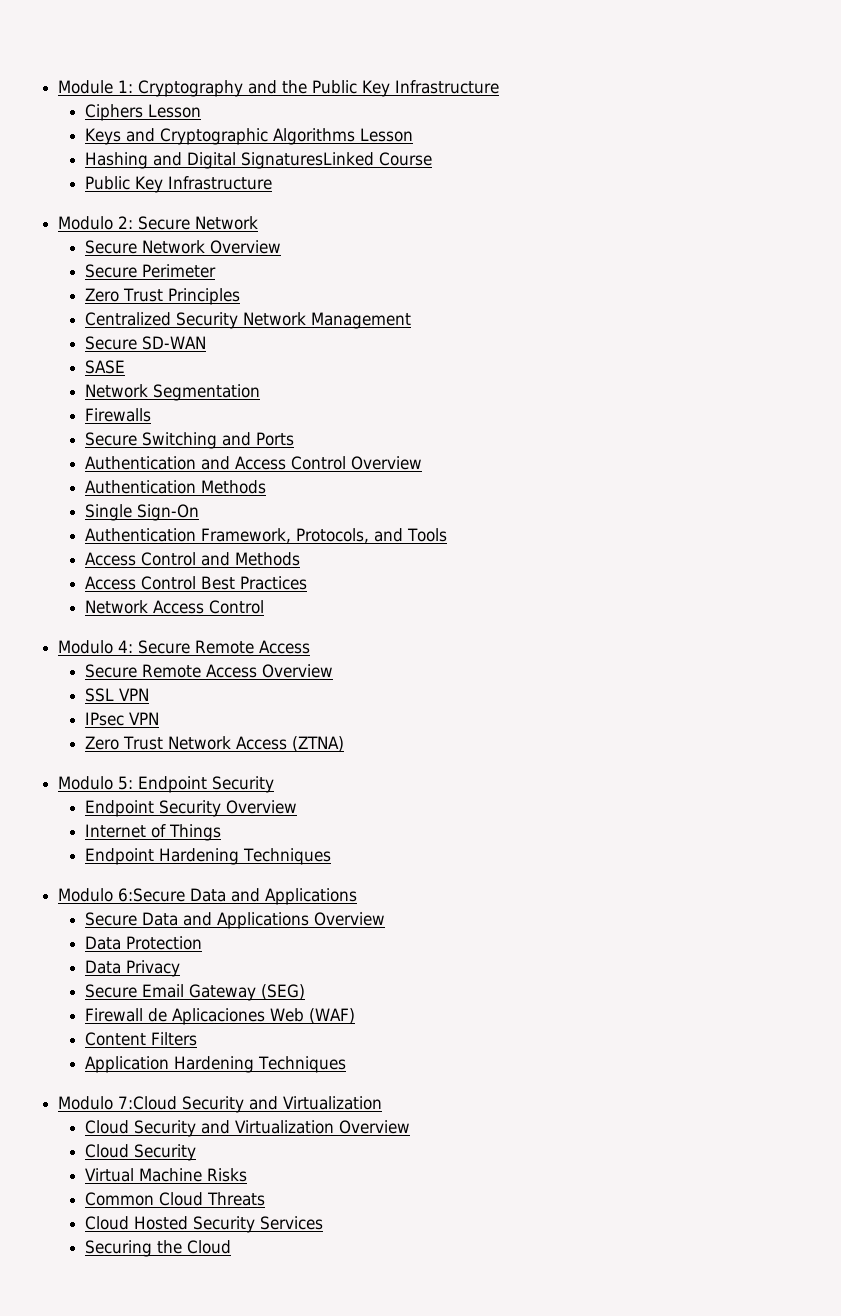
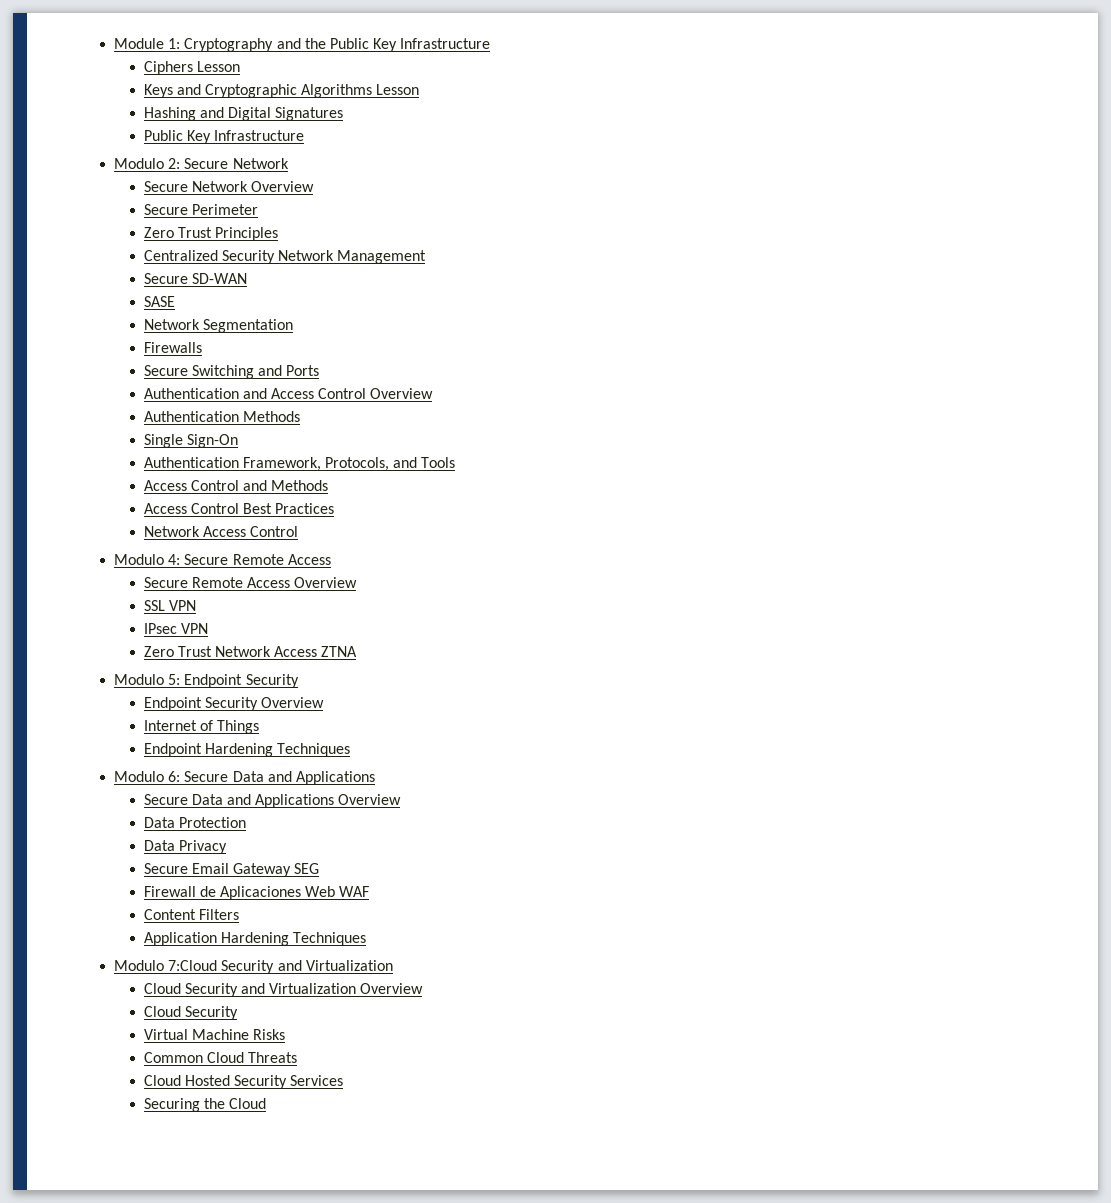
- Hashing and Digital SignaturesLinked Course
+ Hashing and Digital Signatures
- Zero Trust Network Access (ZTNA)
+ Zero Trust Network Access ZTNA
- Modulo 6:Secure Data and Applications
+ Modulo 6: Secure Data and Applications
- Secure Email Gateway (SEG)
+ Secure Email Gateway SEG
- Firewall de Aplicaciones Web (WAF)
+ Firewall de Aplicaciones Web WAF

